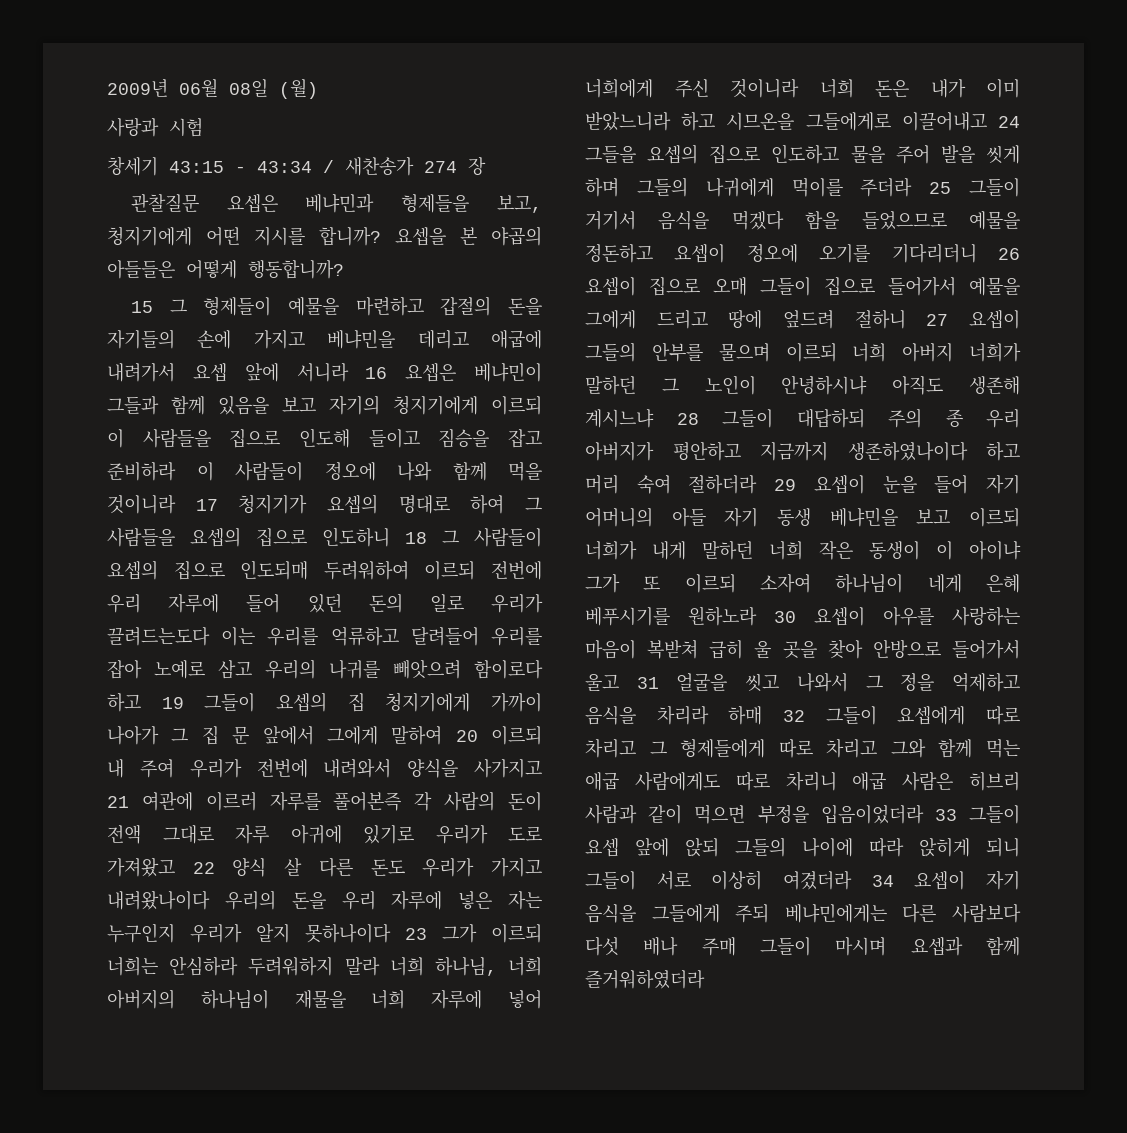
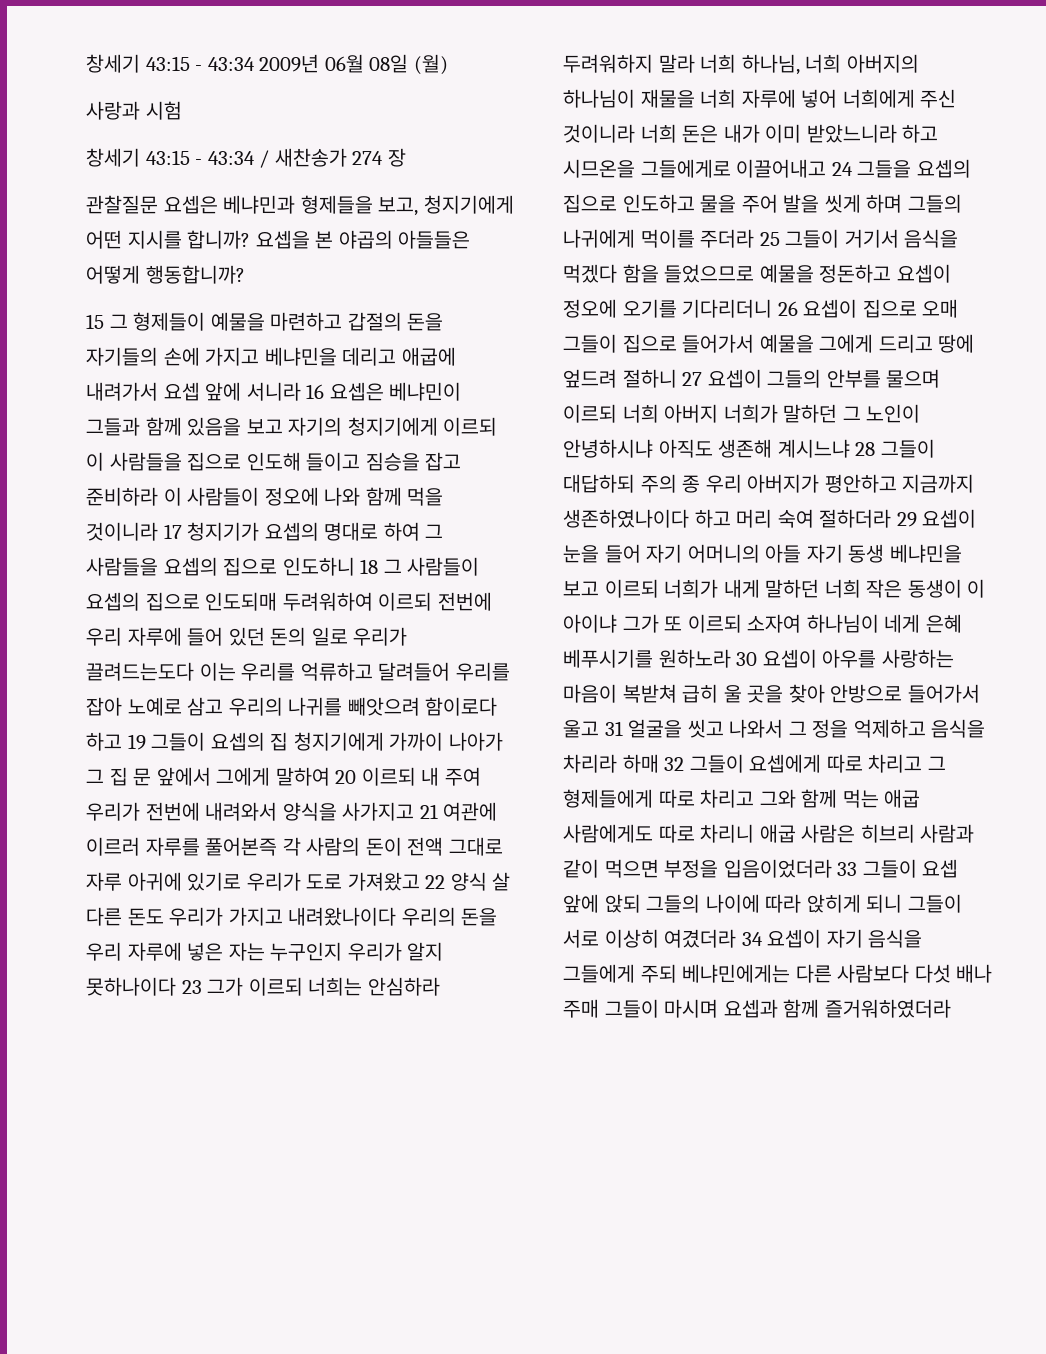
- 2009년 06월 08일 (월)
+ 창세기 43:15 - 43:34 2009년 06월 08일 (월)

